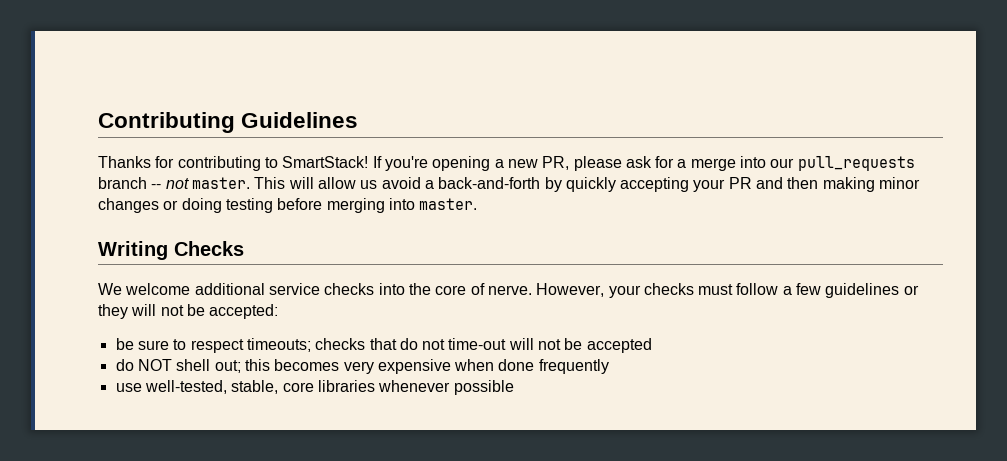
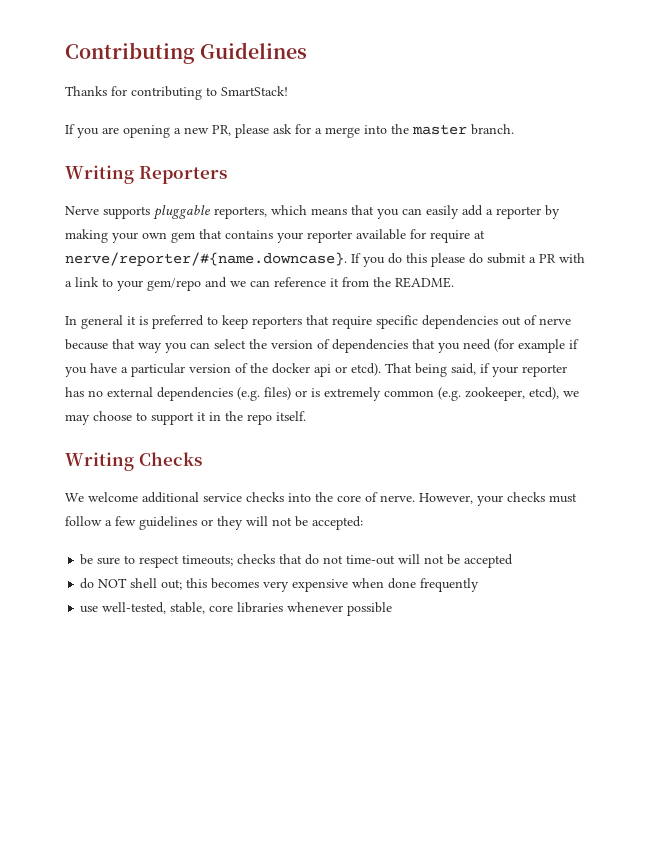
- Thanks for contributing to SmartStack! If you're opening a new PR, please ask for a merge into our pull_requests branch -- not master. This will allow us avoid a back-and-forth by quickly accepting your PR and then making minor changes or doing testing before merging into master.
+ Thanks for contributing to SmartStack!
+ If you are opening a new PR, please ask for a merge into the master branch.
+ Writing Reporters
+ Nerve supports pluggable reporters, which means that you can easily add a reporter by making your own gem that contains your reporter available for require at nerve/reporter/#{name.downcase}. If you do this please do submit a PR with a link to your gem/repo and we can reference it from the README.
+ In general it is preferred to keep reporters that require specific dependencies out of nerve because that way you can select the version of dependencies that you need (for example if you have a particular version of the docker api or etcd). That being said, if your reporter has no external dependencies (e.g. files) or is extremely common (e.g. zookeeper, etcd), we may choose to support it in the repo itself.

